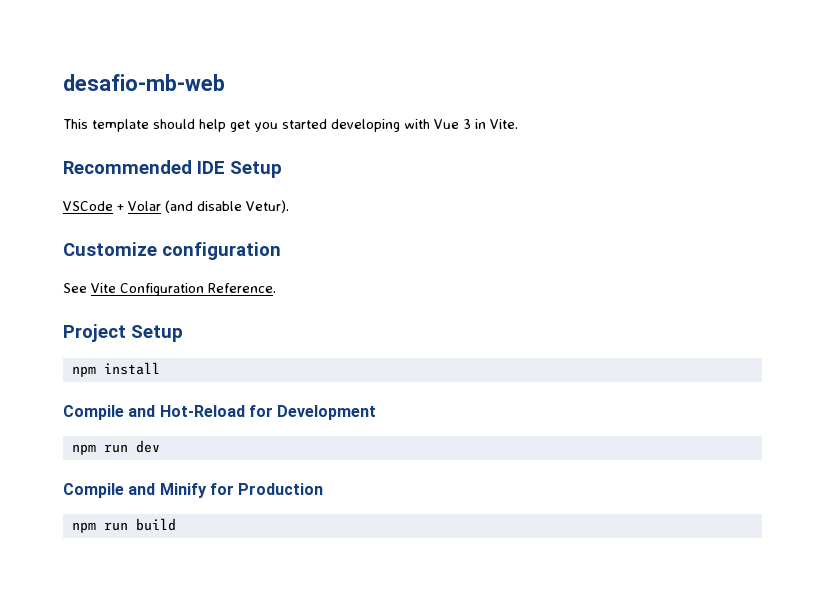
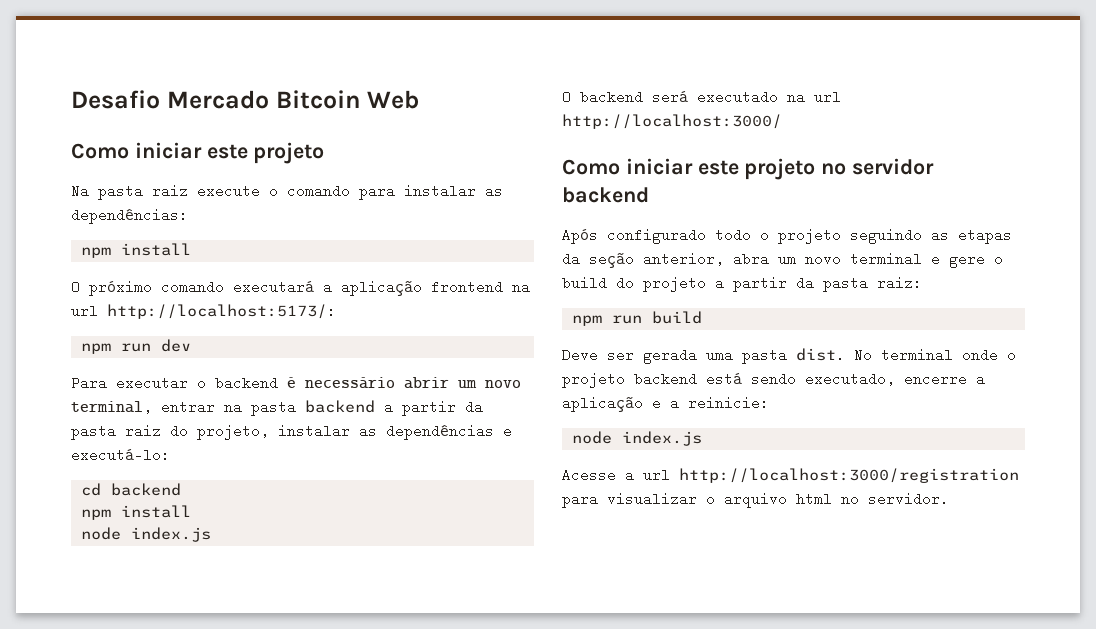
- desafio-mb-web
- This template should help get you started developing with Vue 3 in Vite.
- Recommended IDE Setup
- VSCode + Volar (and disable Vetur).
- Customize configuration
- See Vite Configuration Reference.
- Project Setup
+ Desafio Mercado Bitcoin Web
+ Como iniciar este projeto
+ Na pasta raiz execute o comando para instalar as dependências:
  npm install
- Compile and Hot-Reload for Development
+ O próximo comando executará a aplicação frontend na url http://localhost:5173/:
  npm run dev
- Compile and Minify for Production
+ Para executar o backend é necessário abrir um novo terminal, entrar na pasta backend a partir da pasta raiz do projeto, instalar as dependências e executá-lo:
+ cd backend
+ npm install
+ node index.js
+ O backend será executado na url http://localhost:3000/
+ Como iniciar este projeto no servidor backend
+ Após configurado todo o projeto seguindo as etapas da seção anterior, abra um novo terminal e gere o build do projeto a partir da pasta raiz:
  npm run build
+ Deve ser gerada uma pasta dist. No terminal onde o projeto backend está sendo executado, encerre a aplicação e a reinicie:
+ node index.js
+ Acesse a url http://localhost:3000/registration para visualizar o arquivo html no servidor.

